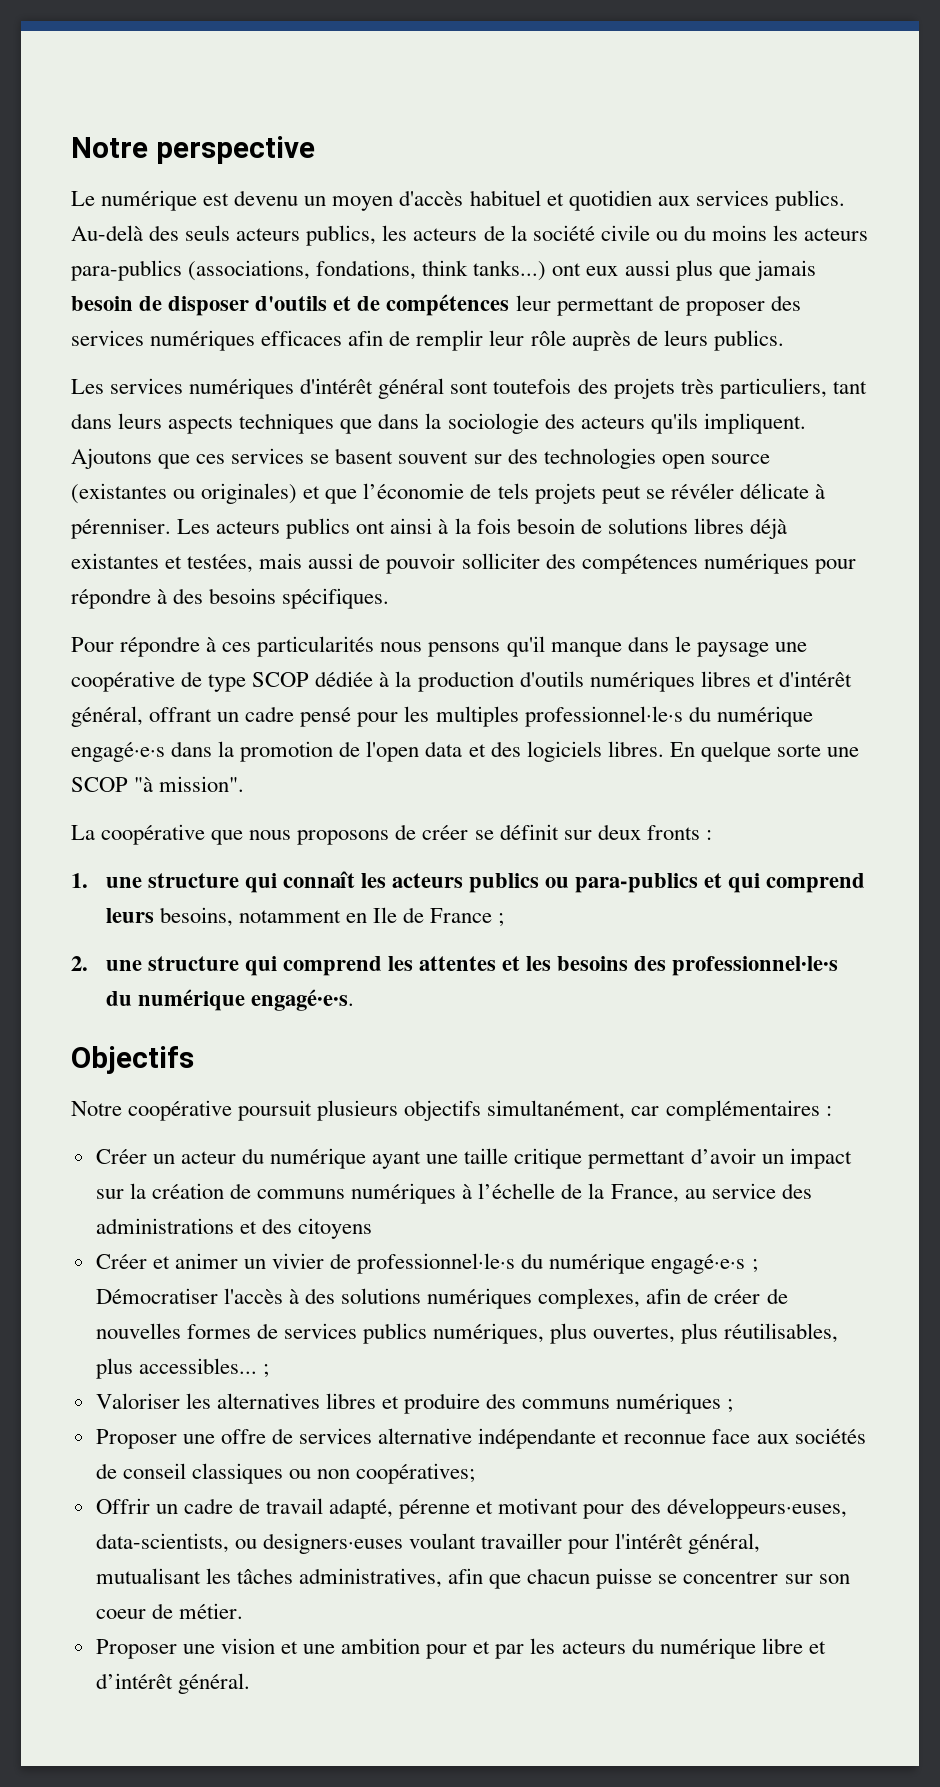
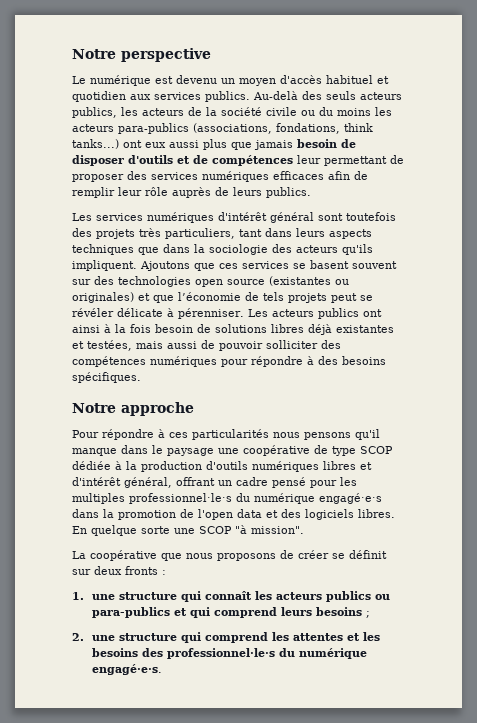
+ Notre approche
- 1. une structure qui connaît les acteurs publics ou para-publics et qui comprend leurs besoins, notamment en Ile de France ;
+ 1. une structure qui connaît les acteurs publics ou para-publics et qui comprend leurs besoins ;
- Objectifs
- Notre coopérative poursuit plusieurs objectifs simultanément, car complémentaires :
- Créer un acteur du numérique ayant une taille critique permettant d’avoir un impact sur la création de communs numériques à l’échelle de la France, au service des administrations et des citoyens
- Créer et animer un vivier de professionnel·le·s du numérique engagé·e·s ; Démocratiser l'accès à des solutions numériques complexes, afin de créer de nouvelles formes de services publics numériques, plus ouvertes, plus réutilisables, plus accessibles... ;
- Valoriser les alternatives libres et produire des communs numériques ;
- Proposer une offre de services alternative indépendante et reconnue face aux sociétés de conseil classiques ou non coopératives;
- Offrir un cadre de travail adapté, pérenne et motivant pour des développeurs·euses, data-scientists, ou designers·euses voulant travailler pour l'intérêt général, mutualisant les tâches administratives, afin que chacun puisse se concentrer sur son coeur de métier.
- Proposer une vision et une ambition pour et par les acteurs du numérique libre et d’intérêt général.

